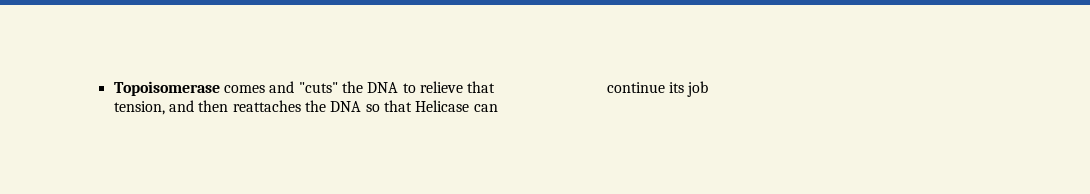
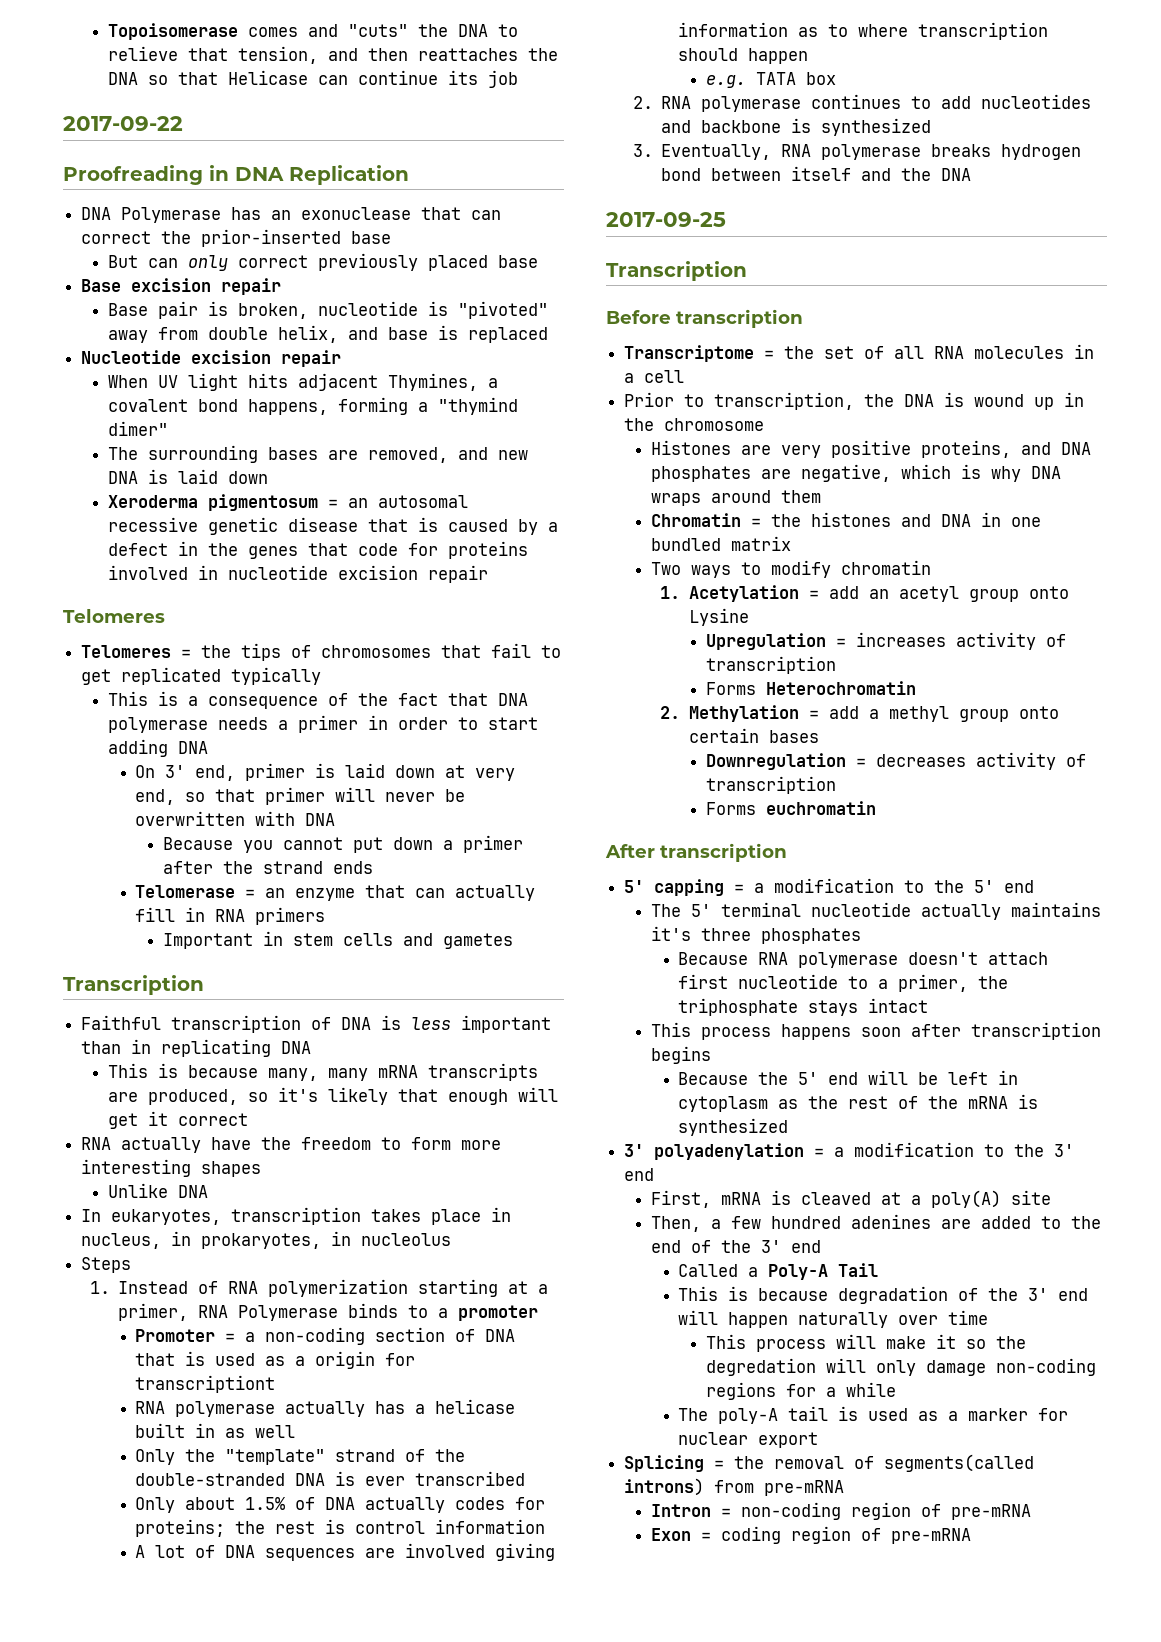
+ 2017-09-22
+ Proofreading in DNA Replication
+ DNA Polymerase has an exonuclease that can correct the prior-inserted base
+ But can only correct previously placed base
+ Base excision repair
+ Base pair is broken, nucleotide is "pivoted" away from double helix, and base is replaced
+ Nucleotide excision repair
+ When UV light hits adjacent Thymines, a covalent bond happens, forming a "thymind dimer"
+ The surrounding bases are removed, and new DNA is laid down
+ Xeroderma pigmentosum = an autosomal recessive genetic disease that is caused by a defect in the genes that code for proteins involved in nucleotide excision repair
+ Telomeres
+ Telomeres = the tips of chromosomes that fail to get replicated typically
+ This is a consequence of the fact that DNA polymerase needs a primer in order to start adding DNA
+ On 3' end, primer is laid down at very end, so that primer will never be overwritten with DNA
+ Because you cannot put down a primer after the strand ends
+ Telomerase = an enzyme that can actually fill in RNA primers
+ Important in stem cells and gametes
+ Transcription
+ Faithful transcription of DNA is less important than in replicating DNA
+ This is because many, many mRNA transcripts are produced, so it's likely that enough will get it correct
+ RNA actually have the freedom to form more interesting shapes
+ Unlike DNA
+ In eukaryotes, transcription takes place in nucleus, in prokaryotes, in nucleolus
+ Steps
+ 1. Instead of RNA polymerization starting at a primer, RNA Polymerase binds to a promoter
+ Promoter = a non-coding section of DNA that is used as a origin for transcriptiont
+ RNA polymerase actually has a helicase built in as well
+ Only the "template" strand of the double-stranded DNA is ever transcribed
+ Only about 1.5% of DNA actually codes for proteins; the rest is control information
+ A lot of DNA sequences are involved giving information as to where transcription should happen
+ e.g. TATA box
+ 2. RNA polymerase continues to add nucleotides and backbone is synthesized
+ 3. Eventually, RNA polymerase breaks hydrogen bond between itself and the DNA
+ 2017-09-25
+ Transcription
+ Before transcription
+ Transcriptome = the set of all RNA molecules in a cell
+ Prior to transcription, the DNA is wound up in the chromosome
+ Histones are very positive proteins, and DNA phosphates are negative, which is why DNA wraps around them
+ Chromatin = the histones and DNA in one bundled matrix
+ Two ways to modify chromatin
+ 1. Acetylation = add an acetyl group onto Lysine
+ Upregulation = increases activity of transcription
+ Forms Heterochromatin
+ 2. Methylation = add a methyl group onto certain bases
+ Downregulation = decreases activity of transcription
+ Forms euchromatin
+ After transcription
+ 5' capping = a modification to the 5' end
+ The 5' terminal nucleotide actually maintains it's three phosphates
+ Because RNA polymerase doesn't attach first nucleotide to a primer, the triphosphate stays intact
+ This process happens soon after transcription begins
+ Because the 5' end will be left in cytoplasm as the rest of the mRNA is synthesized
+ 3' polyadenylation = a modification to the 3' end
+ First, mRNA is cleaved at a poly(A) site
+ Then, a few hundred adenines are added to the end of the 3' end
+ Called a Poly-A Tail
+ This is because degradation of the 3' end will happen naturally over time
+ This process will make it so the degredation will only damage non-coding regions for a while
+ The poly-A tail is used as a marker for nuclear export
+ Splicing = the removal of segments(called introns) from pre-mRNA
+ Intron = non-coding region of pre-mRNA
+ Exon = coding region of pre-mRNA

